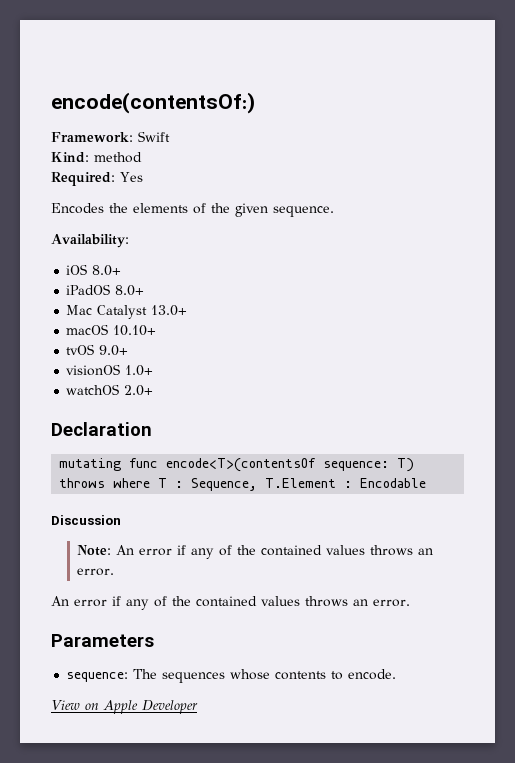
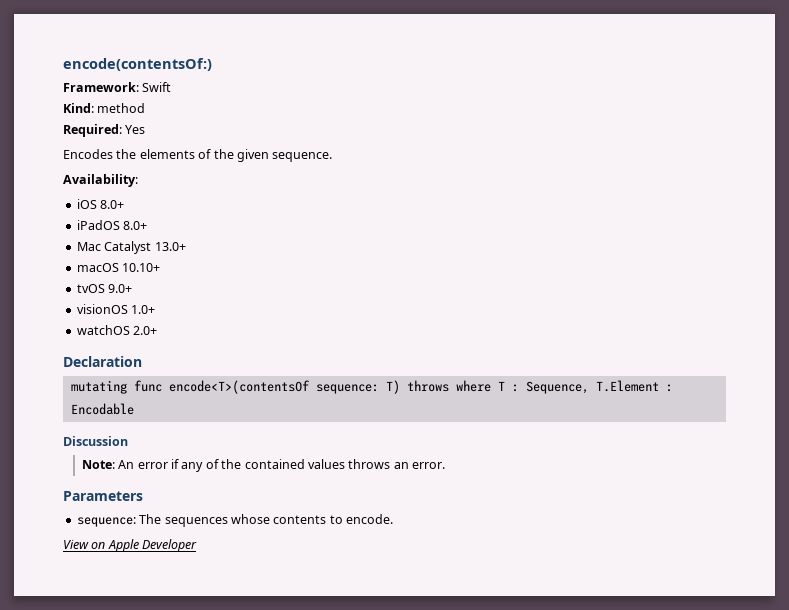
  Note: An error if any of the contained values throws an error.
- An error if any of the contained values throws an error.

